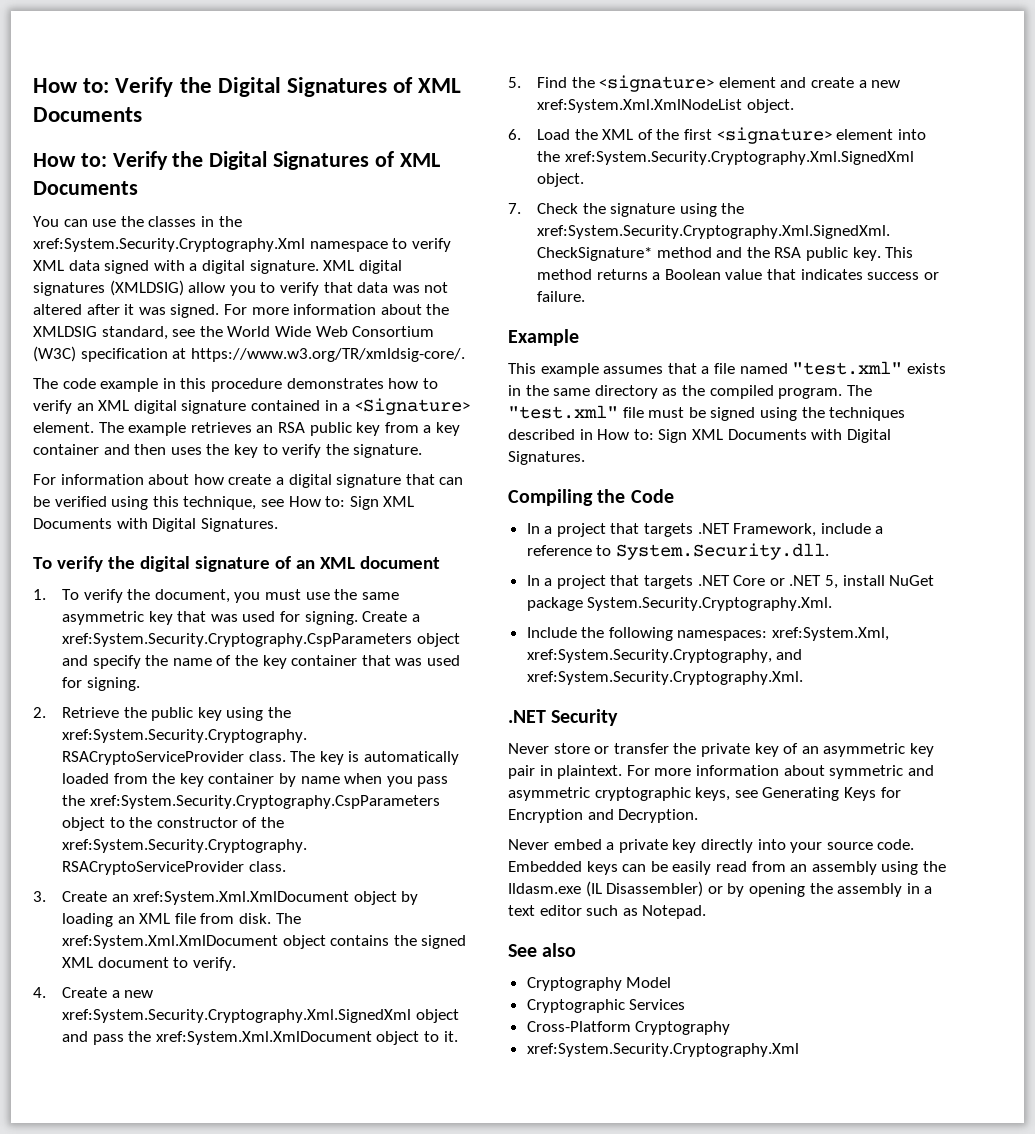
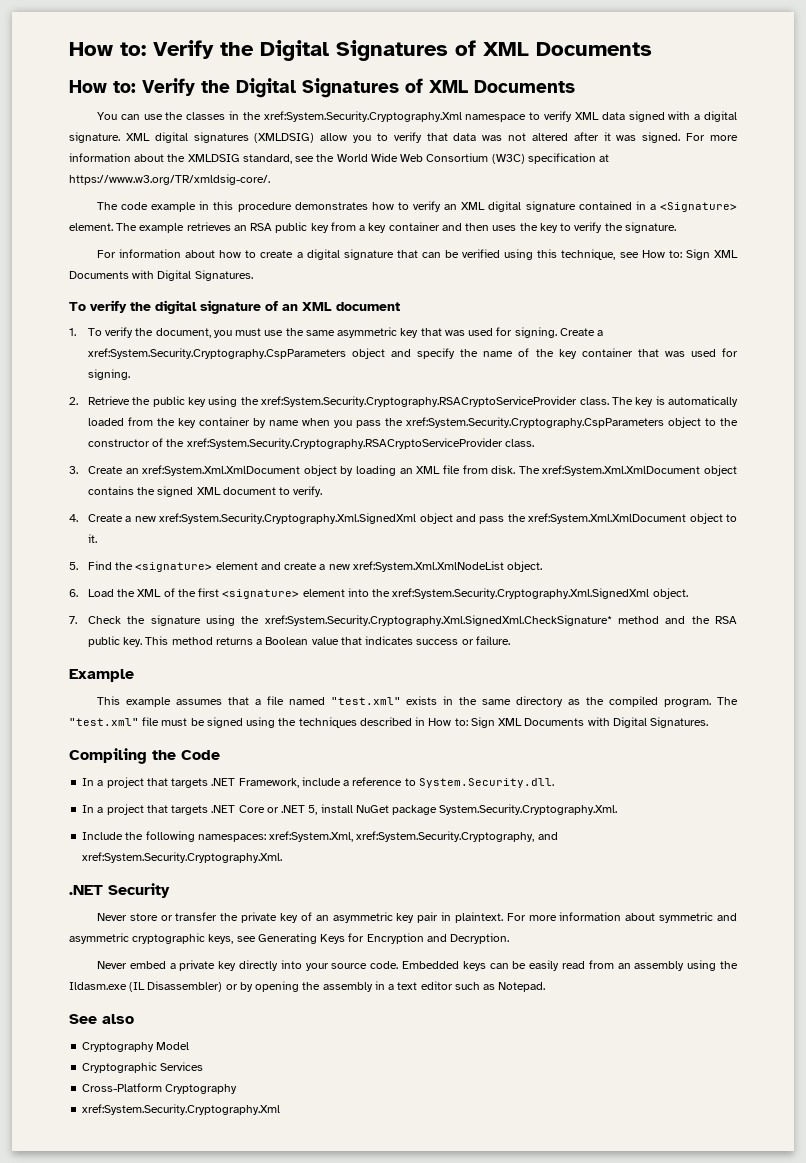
- For information about how create a digital signature that can be verified using this technique, see How to: Sign XML Documents with Digital Signatures.
+ For information about how to create a digital signature that can be verified using this technique, see How to: Sign XML Documents with Digital Signatures.

